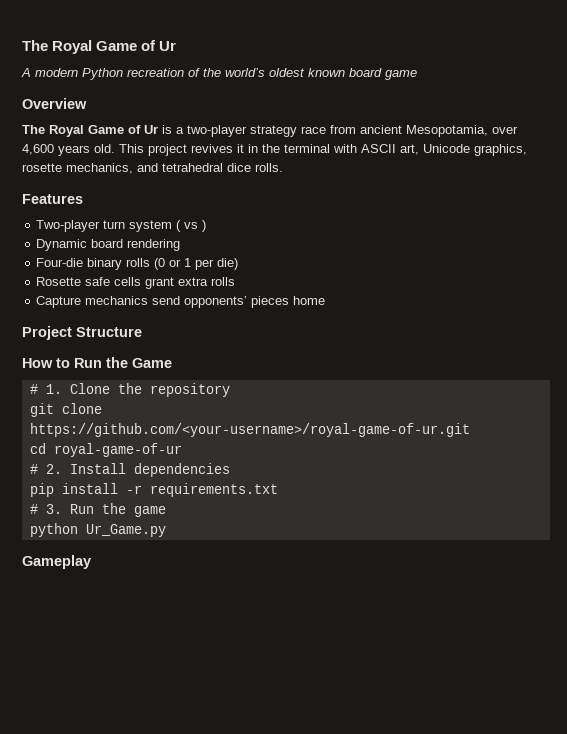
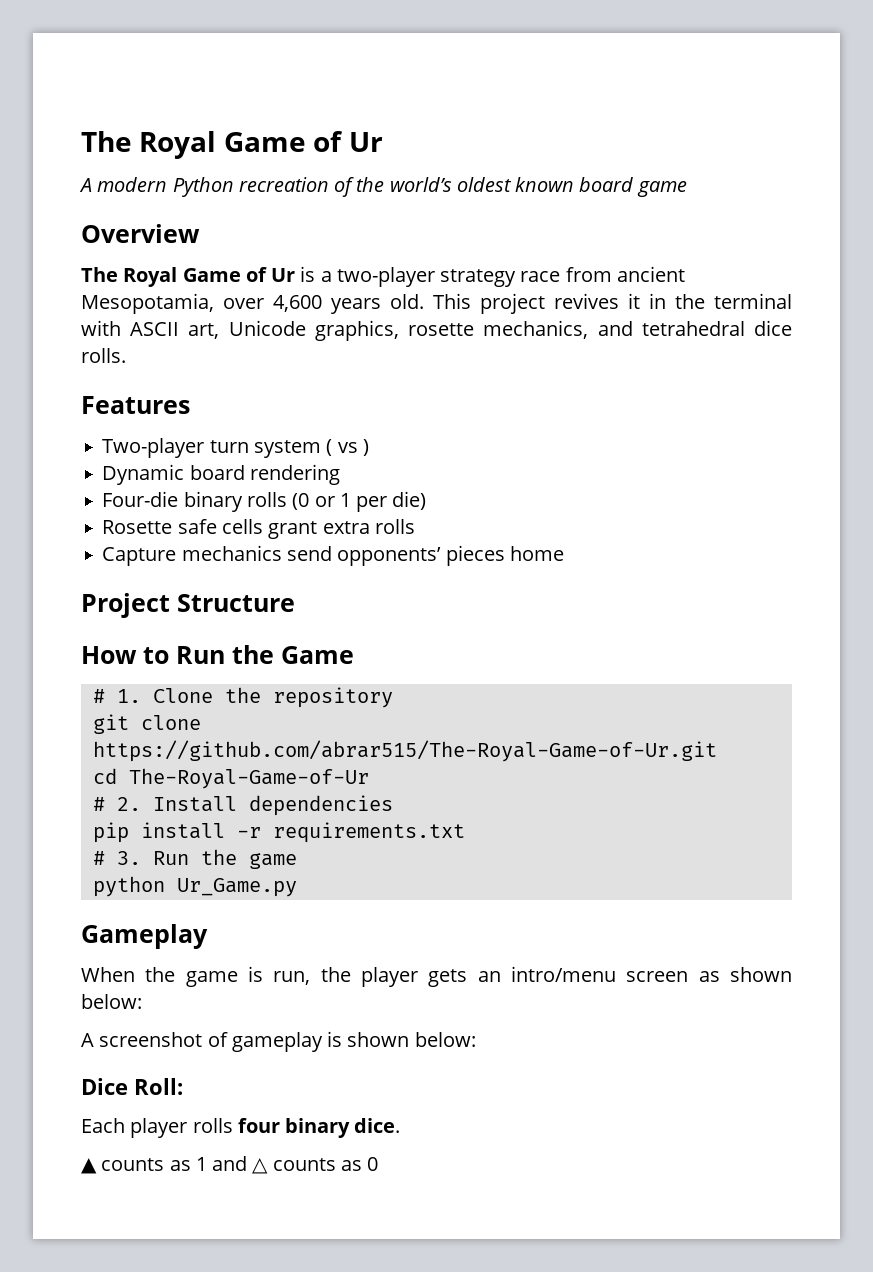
- git clone https://github.com/<your-username>/royal-game-of-ur.git
+ git clone https://github.com/abrar515/The-Royal-Game-of-Ur.git
- cd royal-game-of-ur
+ cd The-Royal-Game-of-Ur
+ When the game is run, the player gets an intro/menu screen as shown below:
+ A screenshot of gameplay is shown below:
+ Dice Roll:
+ Each player rolls four binary dice.
+ ▲ counts as 1 and △ counts as 0

